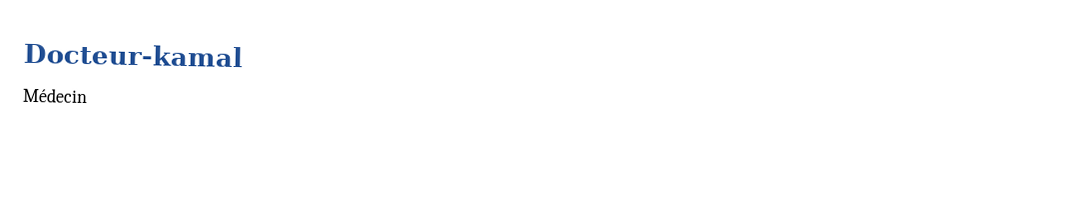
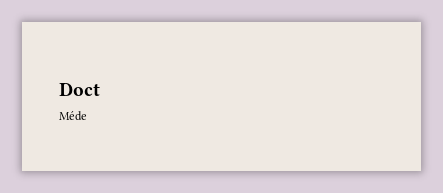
- Docteur-kamal
- Médecin
+ Doct
+ Méde

